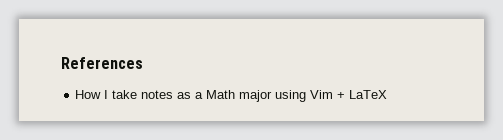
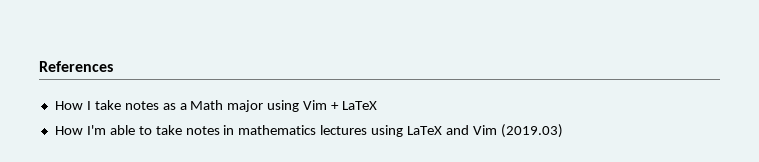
+ How I'm able to take notes in mathematics lectures using LaTeX and Vim (2019.03)

